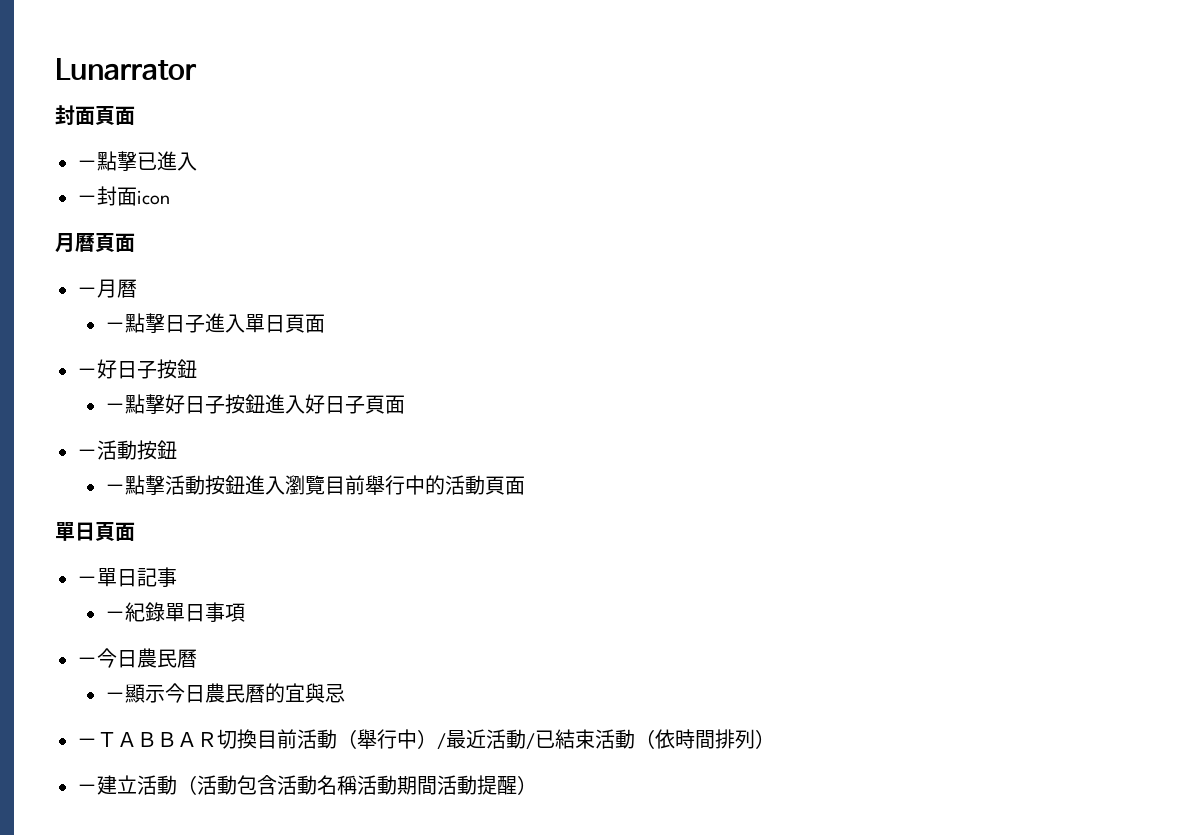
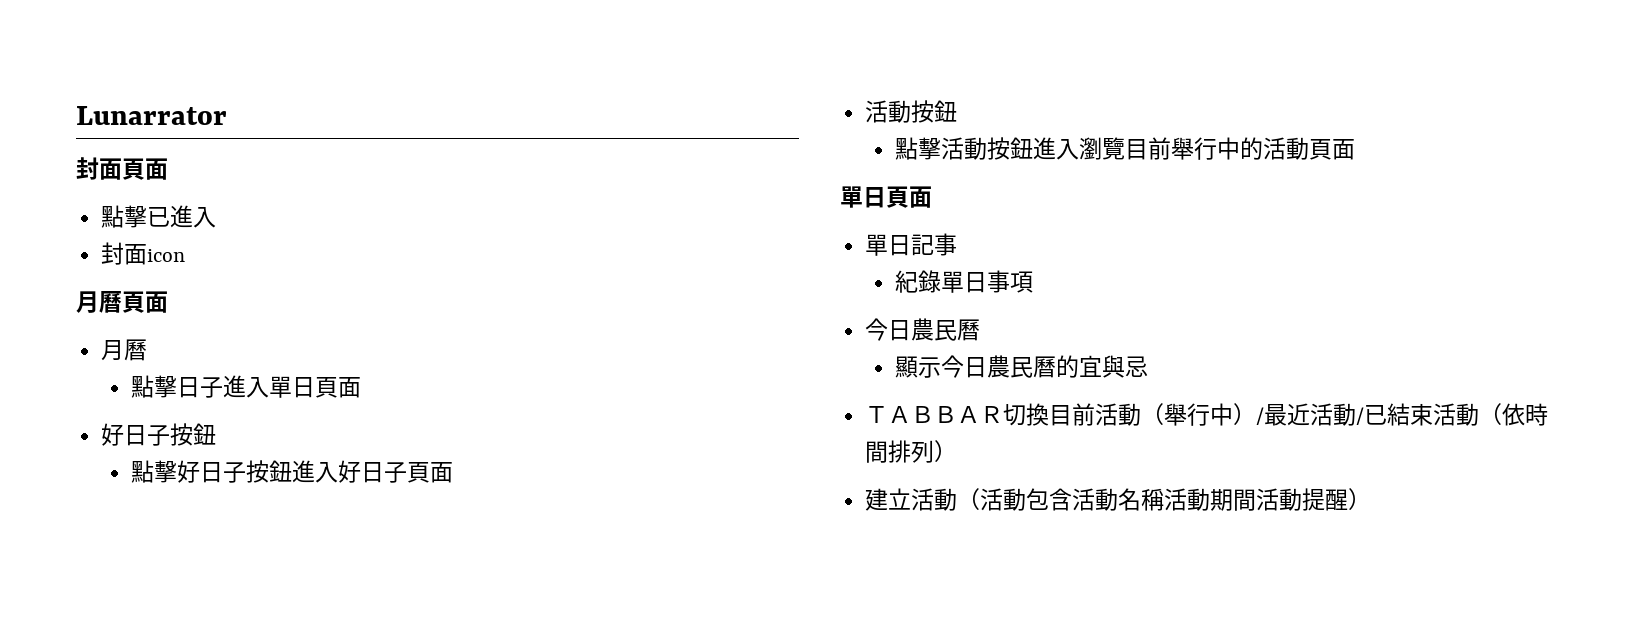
- －點擊已進入
+ 點擊已進入
- －封面icon
+ 封面icon
  月曆頁面
- －月曆
+ 月曆
- －點擊日子進入單日頁面
- －好日子按鈕
+ 點擊日子進入單日頁面
+ 好日子按鈕
- －點擊好日子按鈕進入好日子頁面
- －活動按鈕
+ 點擊好日子按鈕進入好日子頁面
+ 活動按鈕
- －點擊活動按鈕進入瀏覽目前舉行中的活動頁面
+ 點擊活動按鈕進入瀏覽目前舉行中的活動頁面
- －單日記事
+ 單日記事
- －紀錄單日事項
- －今日農民曆
+ 紀錄單日事項
+ 今日農民曆
- －顯示今日農民曆的宜與忌
+ 顯示今日農民曆的宜與忌
- －ＴＡＢＢＡＲ切換目前活動（舉行中）/最近活動/已結束活動（依時間排列）
+ ＴＡＢＢＡＲ切換目前活動（舉行中）/最近活動/已結束活動（依時間排列）
- －建立活動（活動包含活動名稱活動期間活動提醒）
+ 建立活動（活動包含活動名稱活動期間活動提醒）

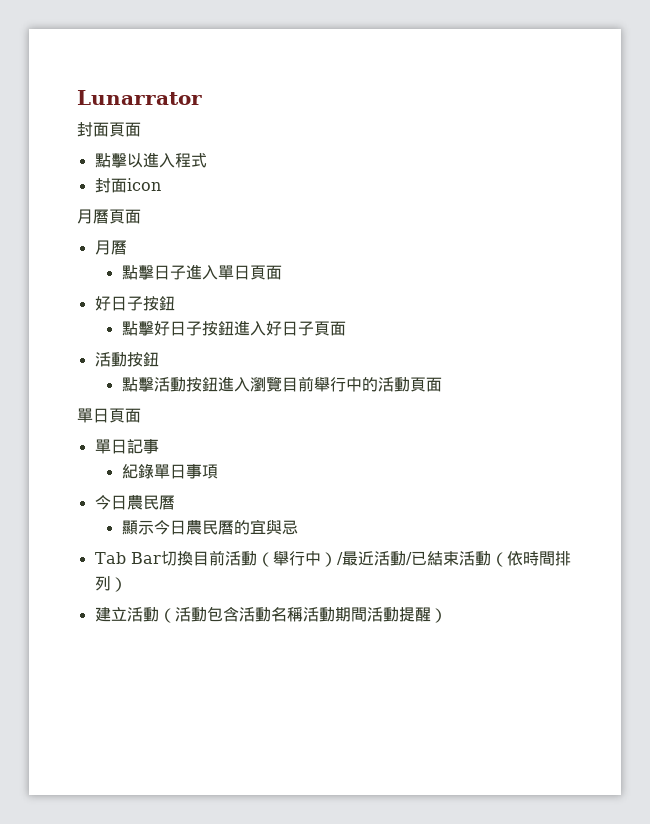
- 點擊已進入
+ 點擊以進入程式
- ＴＡＢＢＡＲ切換目前活動（舉行中）/最近活動/已結束活動（依時間排列）
+ Tab Bar切換目前活動（舉行中）/最近活動/已結束活動（依時間排列）

